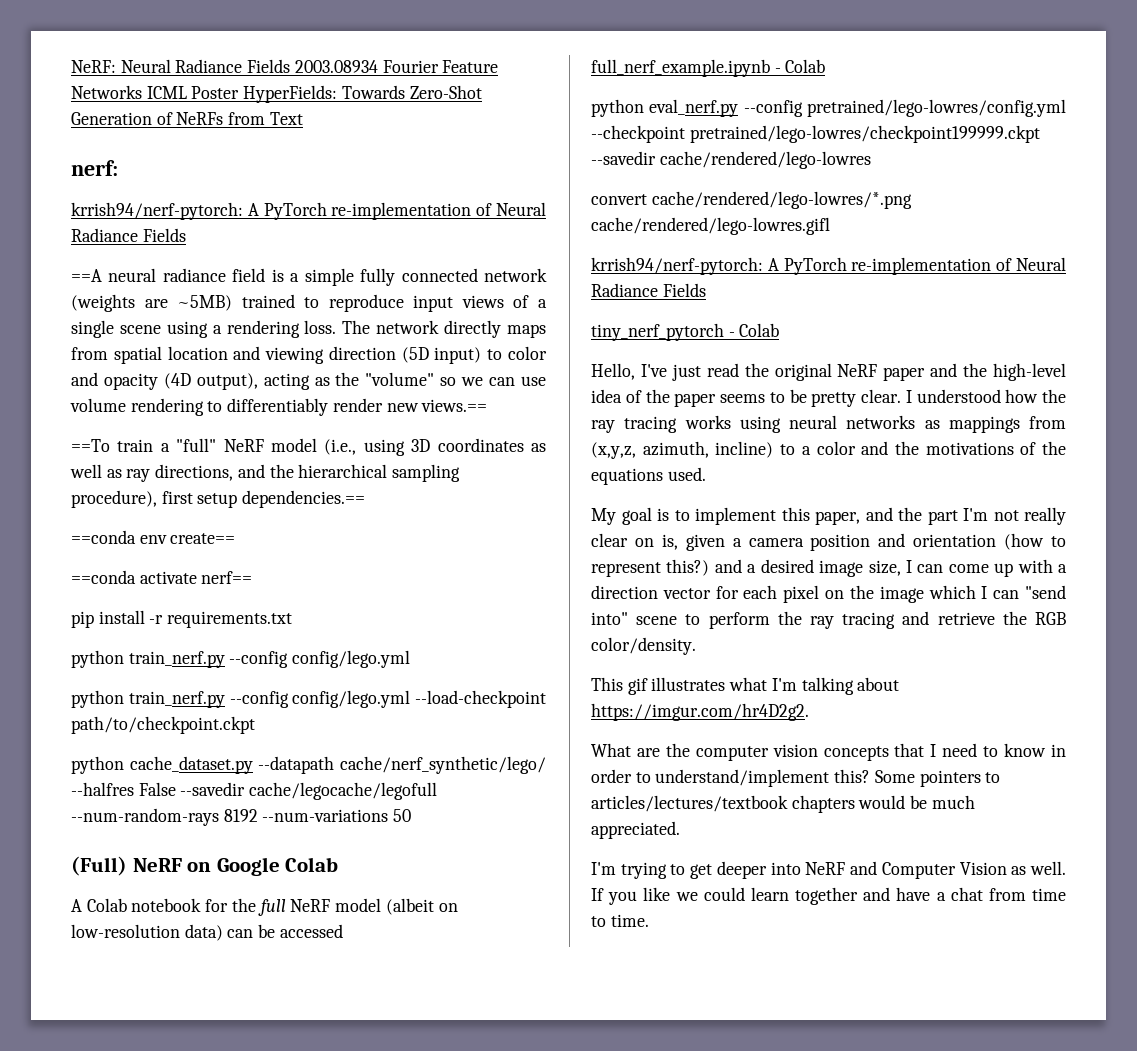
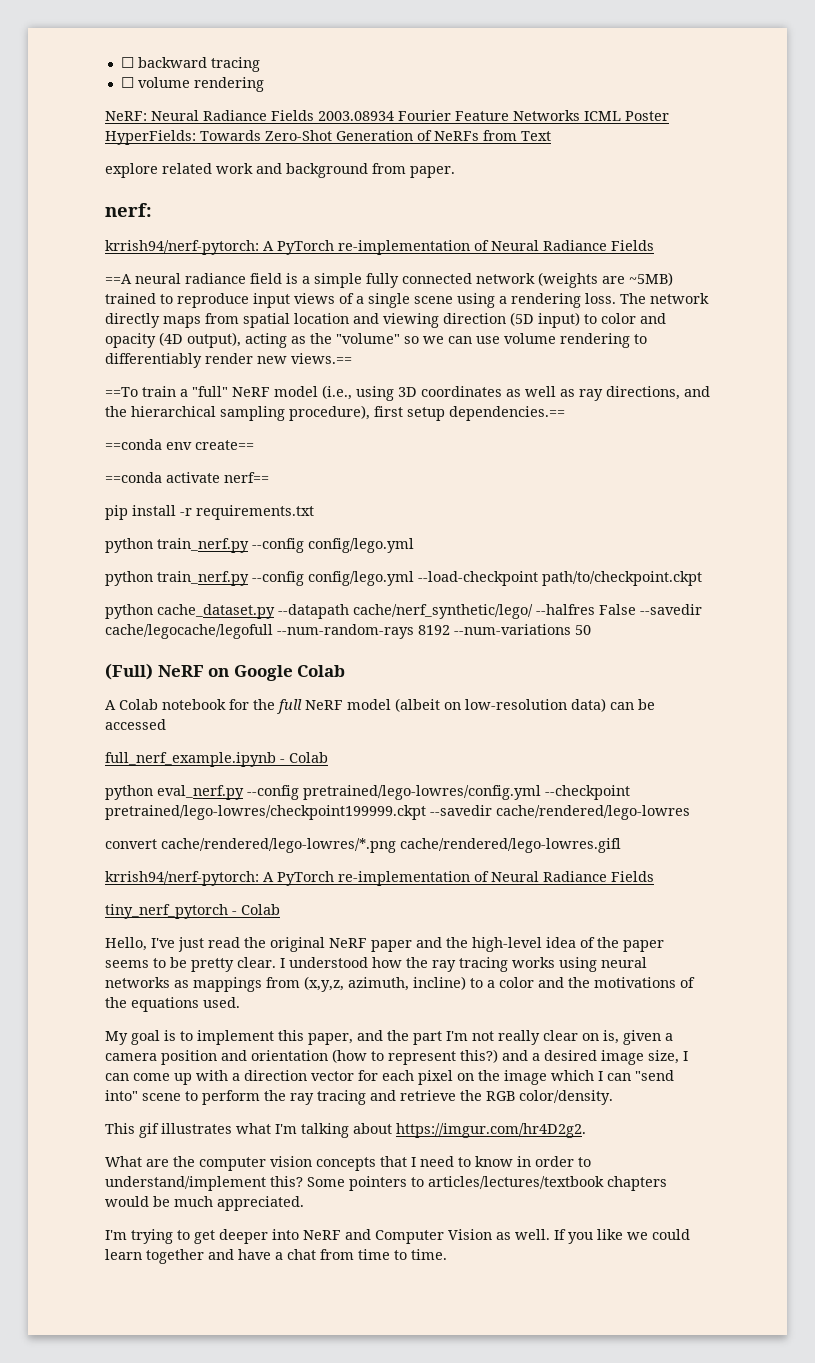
+ ☐ backward tracing
+ ☐ volume rendering
+ explore related work and background from paper.

